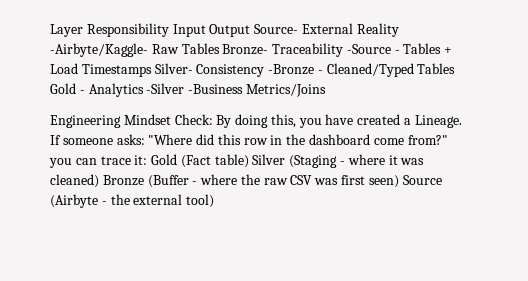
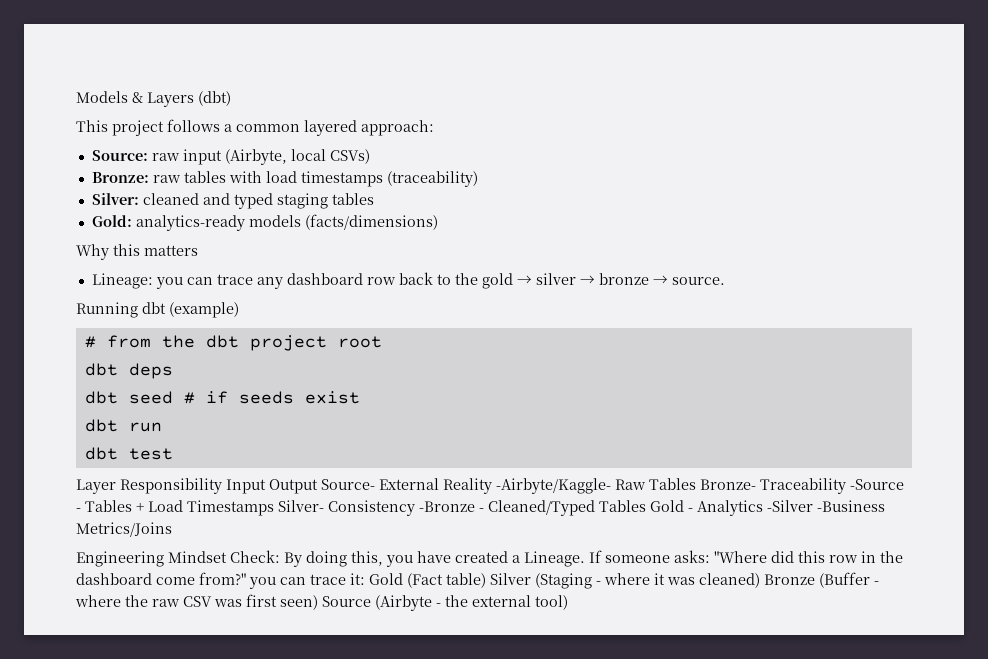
+ Models & Layers (dbt)
+ This project follows a common layered approach:
+ Source: raw input (Airbyte, local CSVs)
+ Bronze: raw tables with load timestamps (traceability)
+ Silver: cleaned and typed staging tables
+ Gold: analytics-ready models (facts/dimensions)
+ Why this matters
+ Lineage: you can trace any dashboard row back to the gold → silver → bronze → source.
+ Running dbt (example)
+ # from the dbt project root
+ dbt deps
+ dbt seed # if seeds exist
+ dbt run
+ dbt test

